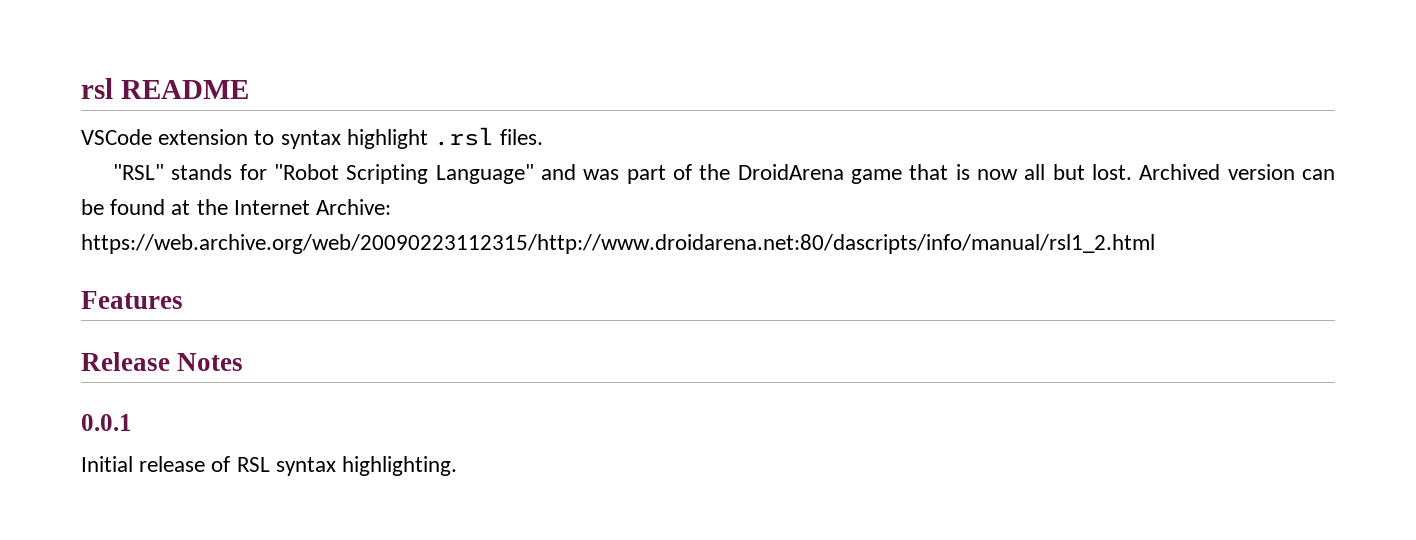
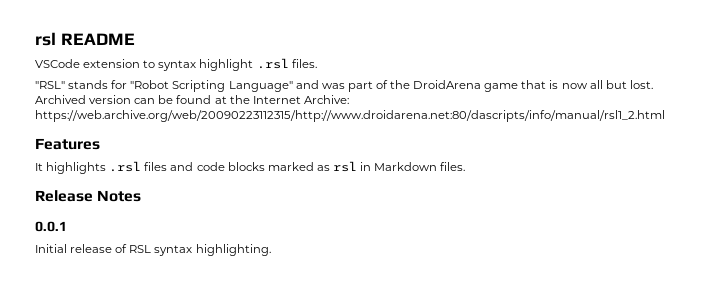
+ It highlights .rsl files and code blocks marked as rsl in Markdown files.

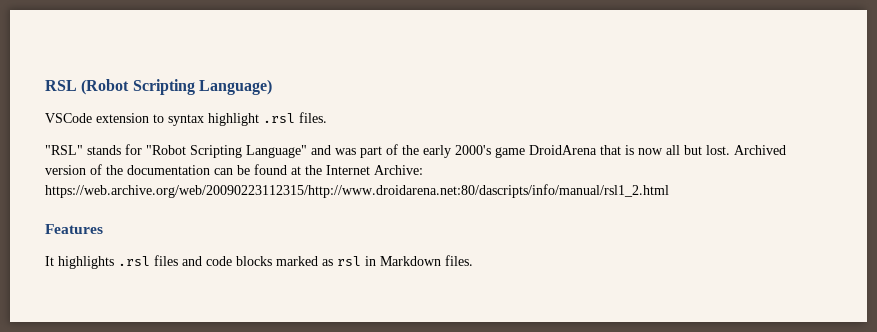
- rsl README
+ RSL (Robot Scripting Language)
- "RSL" stands for "Robot Scripting Language" and was part of the DroidArena game that is now all but lost.
+ "RSL" stands for "Robot Scripting Language" and was part of the early 2000's game DroidArena that is now all but lost.
- Archived version can be found at the Internet Archive: https://web.archive.org/web/20090223112315/http://www.droidarena.net:80/dascripts/info/manual/rsl1_2.html
+ Archived version of the documentation can be found at the Internet Archive: https://web.archive.org/web/20090223112315/http://www.droidarena.net:80/dascripts/info/manual/rsl1_2.html
- Release Notes
- 0.0.1
- Initial release of RSL syntax highlighting.

